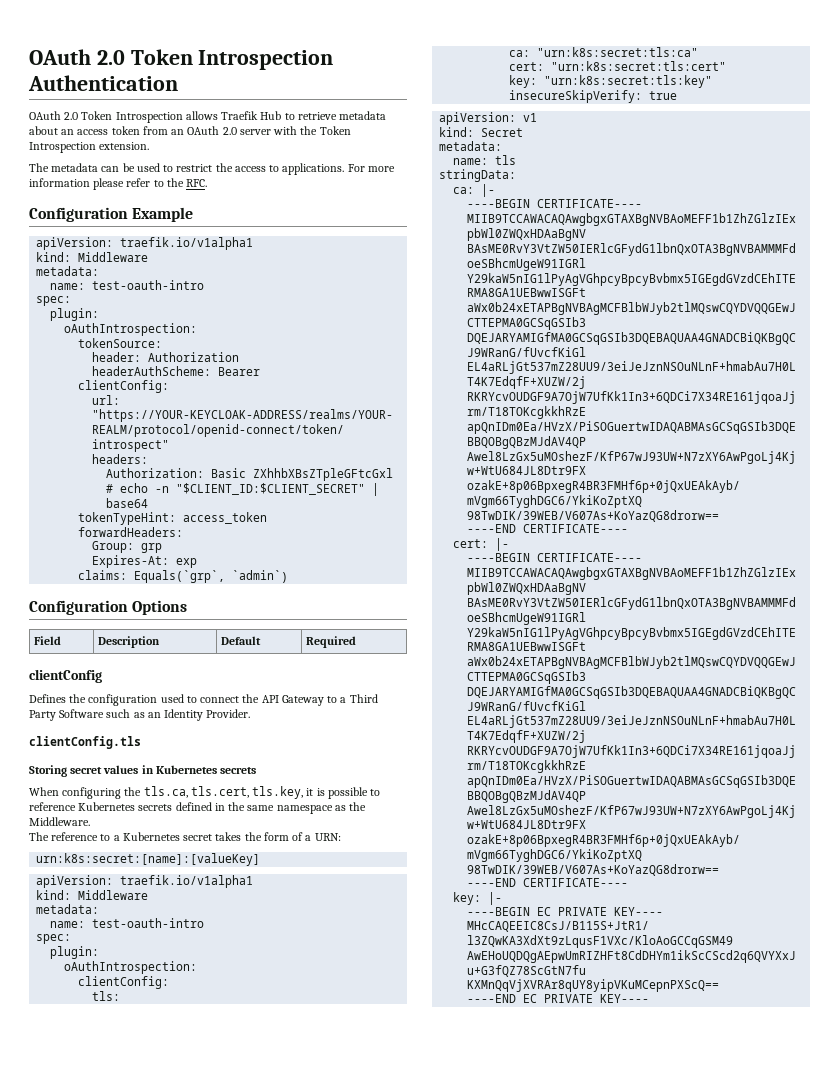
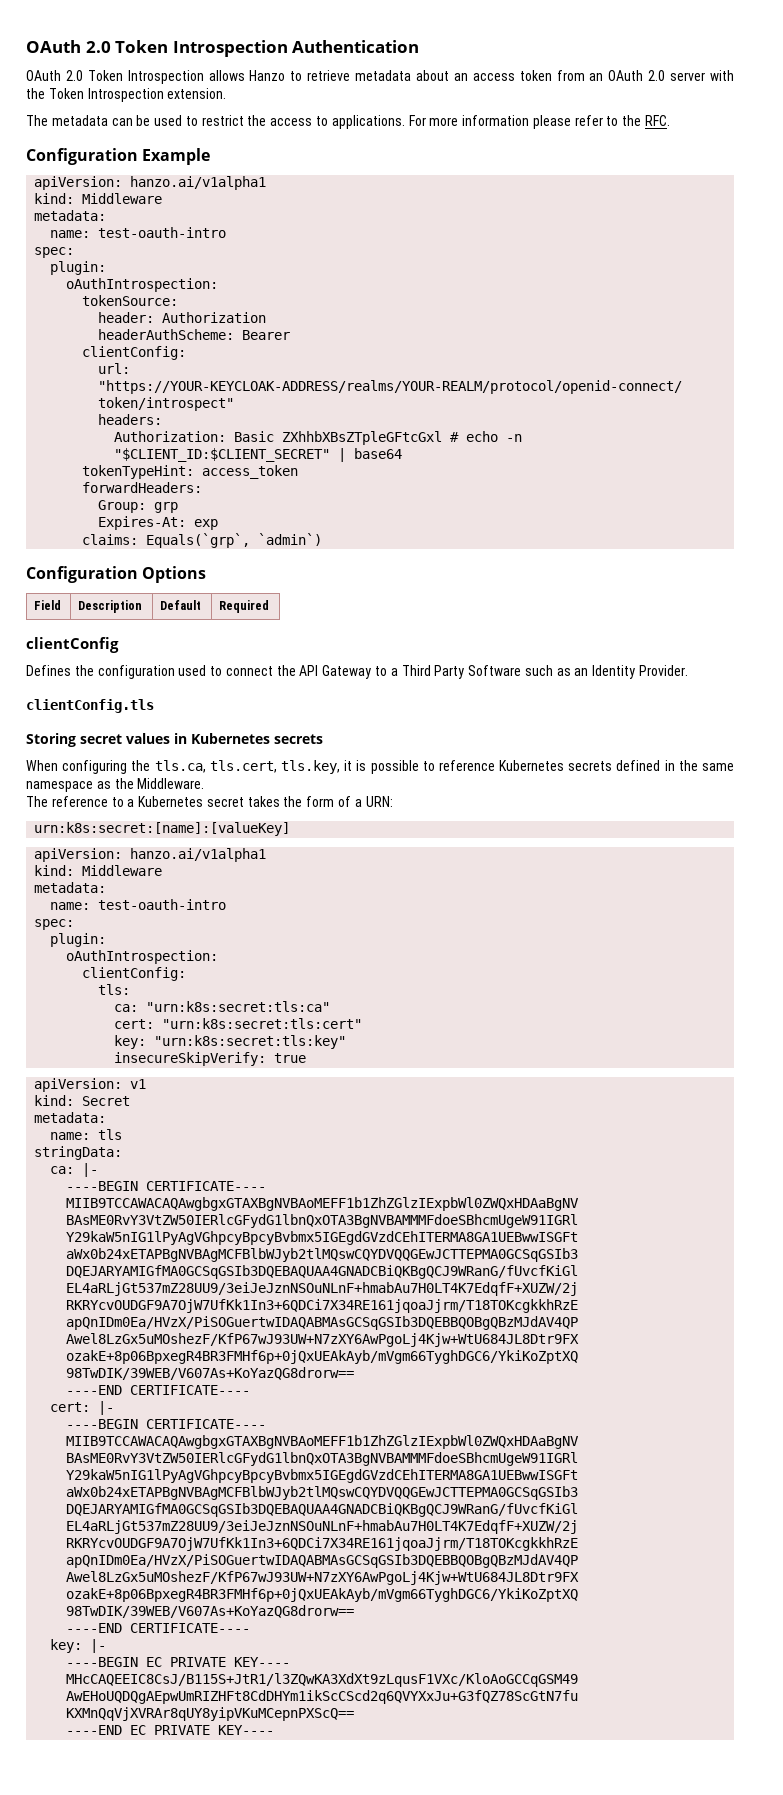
- OAuth 2.0 Token Introspection allows Traefik Hub to retrieve metadata about an access token from an OAuth 2.0 server with the Token Introspection extension.
+ OAuth 2.0 Token Introspection allows Hanzo to retrieve metadata about an access token from an OAuth 2.0 server with the Token Introspection extension.
  Configuration Example
- apiVersion: traefik.io/v1alpha1
+ apiVersion: hanzo.ai/v1alpha1
  urn:k8s:secret:[name]:[valueKey]
- apiVersion: traefik.io/v1alpha1
+ apiVersion: hanzo.ai/v1alpha1

